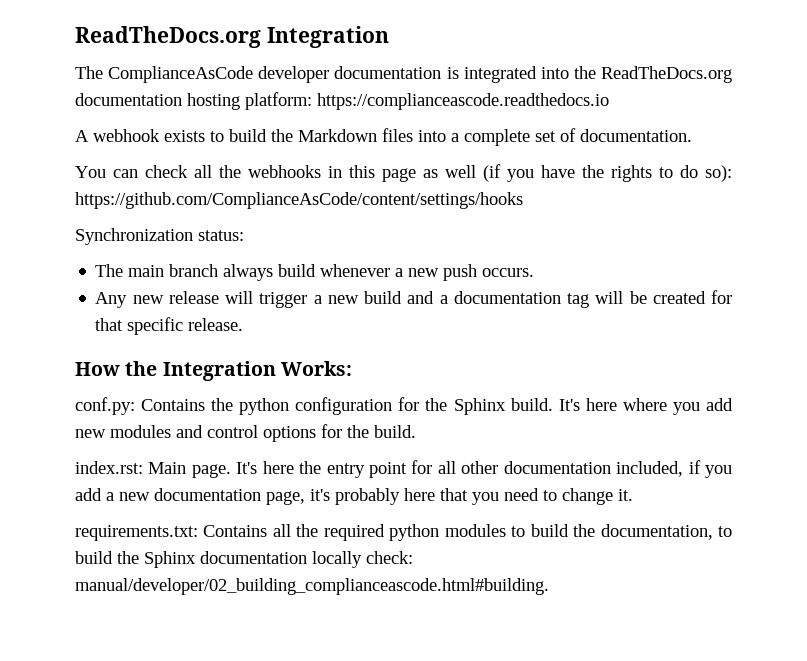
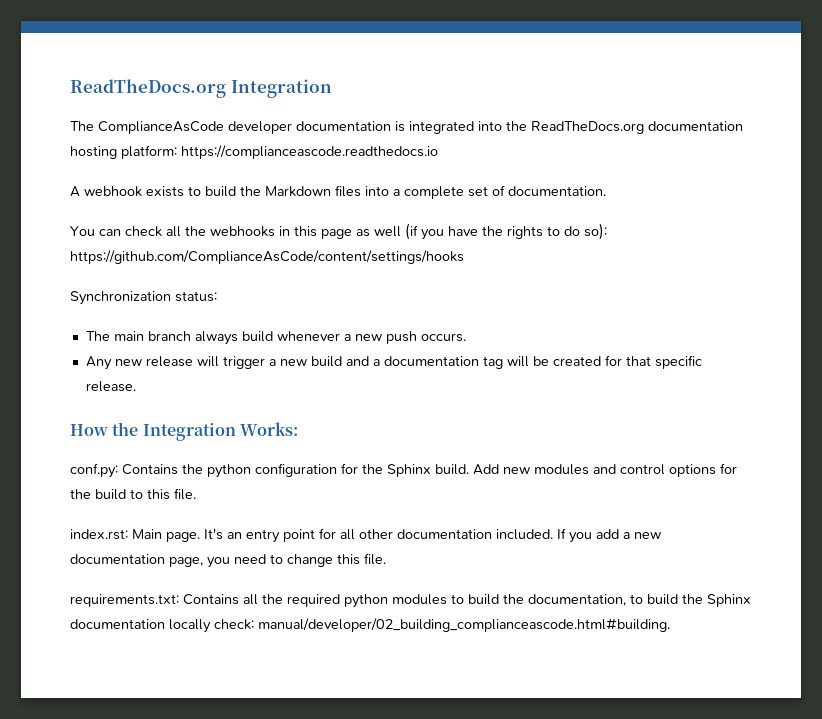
- It's here where you add new modules and control options for the build.
+ Add new modules and control options for the build to this file.
- It's here the entry point for all other documentation included, if you add a new documentation page, it's probably here that you need to change it.
+ It's an entry point for all other documentation included. If you add a new documentation page, you need to change this file.

